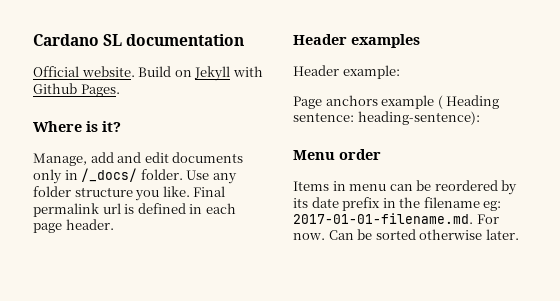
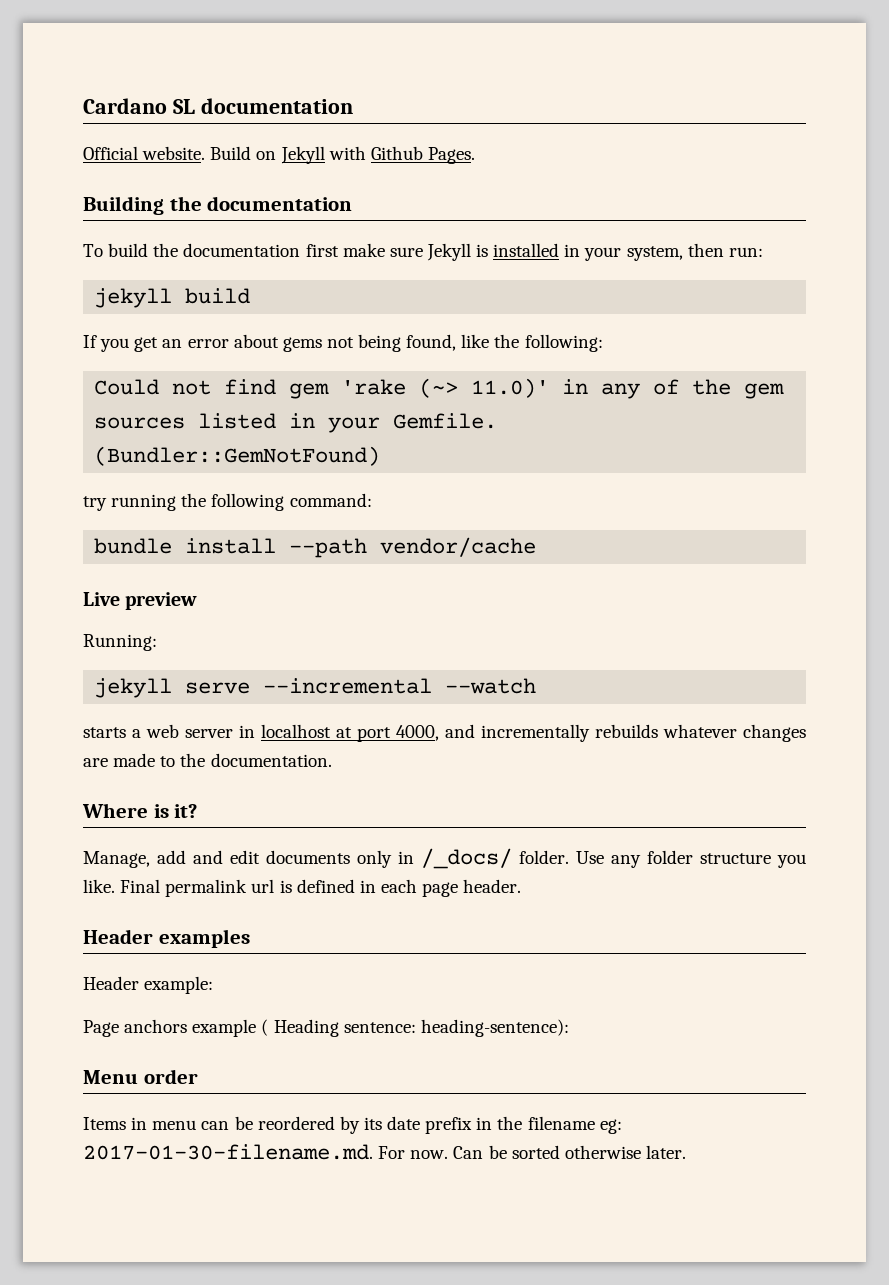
+ Building the documentation
+ To build the documentation first make sure Jekyll is installed in your system, then run:
+ jekyll build
+ If you get an error about gems not being found, like the following:
+ Could not find gem 'rake (~> 11.0)' in any of the gem sources listed in your Gemfile. (Bundler::GemNotFound)
+ try running the following command:
+ bundle install --path vendor/cache
+ Live preview
+ Running:
+ jekyll serve --incremental --watch
+ starts a web server in localhost at port 4000, and incrementally rebuilds whatever changes are made to the documentation.
- Items in menu can be reordered by its date prefix in the filename eg: 2017-01-01-filename.md. For now.
+ Items in menu can be reordered by its date prefix in the filename eg: 2017-01-30-filename.md. For now.

